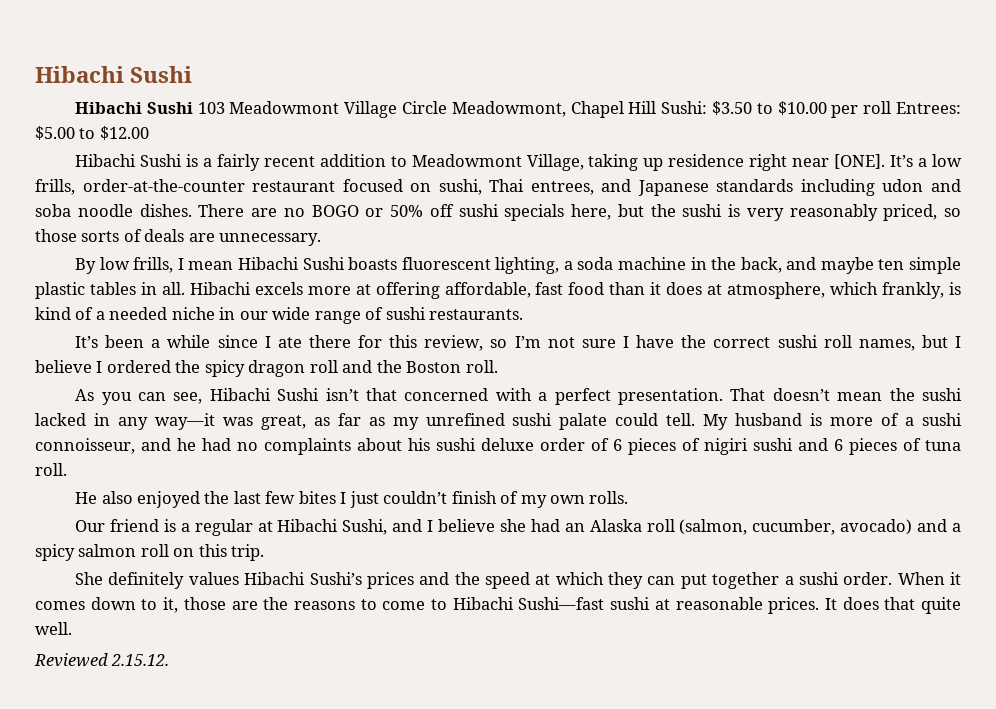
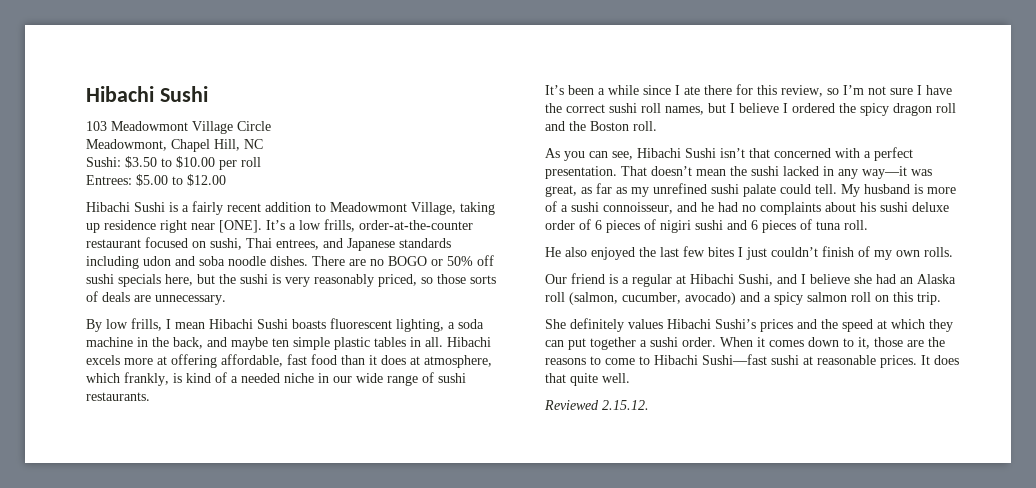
- Hibachi Sushi 103 Meadowmont Village Circle Meadowmont, Chapel Hill Sushi: $3.50 to $10.00 per roll Entrees: $5.00 to $12.00
+ 103 Meadowmont Village Circle
+ Meadowmont, Chapel Hill, NC
+ Sushi: $3.50 to $10.00 per roll
+ Entrees: $5.00 to $12.00

